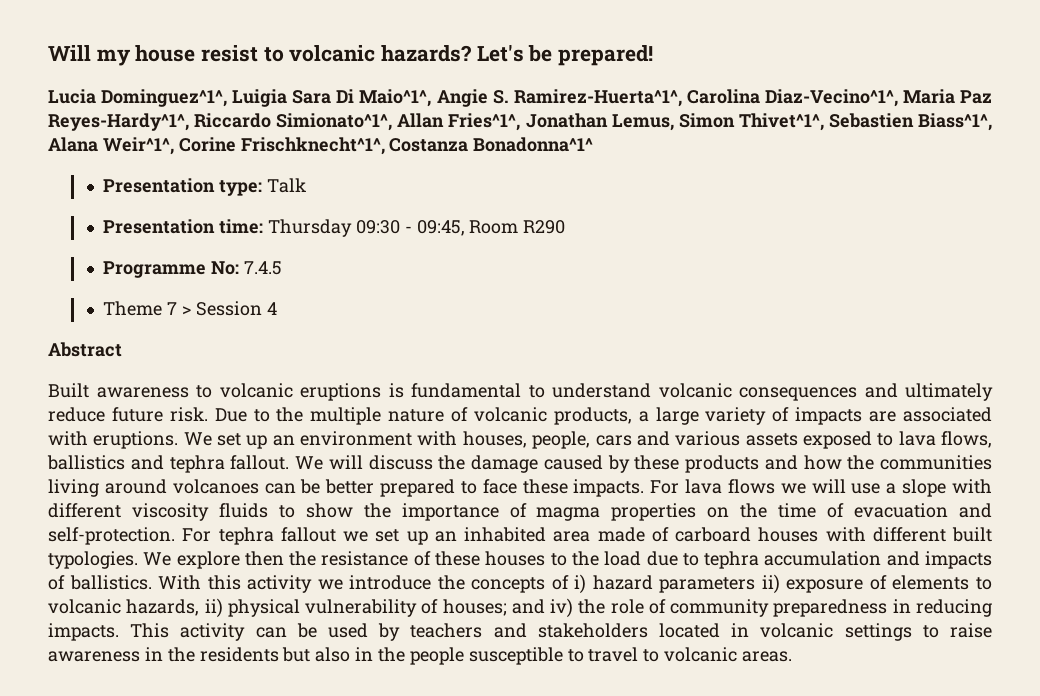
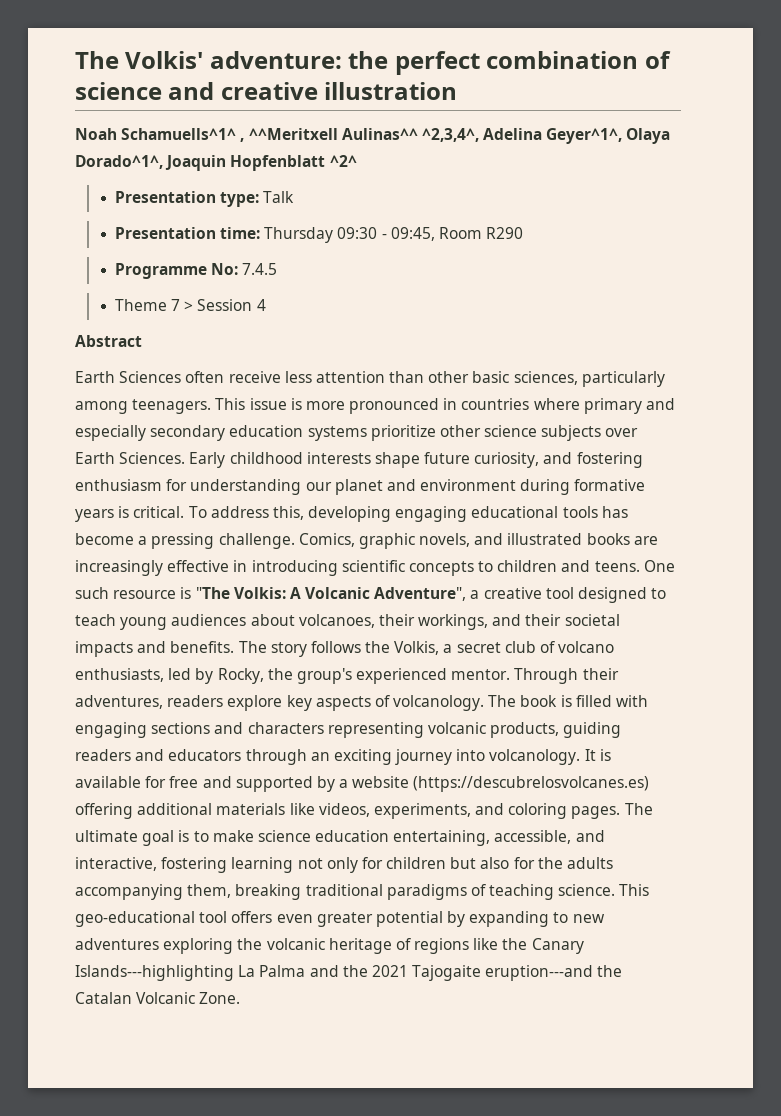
- Will my house resist to volcanic hazards? Let's be prepared!
- Lucia Dominguez^1^, Luigia Sara Di Maio^1^, Angie S. Ramirez-Huerta^1^, Carolina Diaz-Vecino^1^, Maria Paz Reyes-Hardy^1^, Riccardo Simionato^1^, Allan Fries^1^, Jonathan Lemus, Simon Thivet^1^, Sebastien Biass^1^, Alana Weir^1^, Corine Frischknecht^1^, Costanza Bonadonna^1^
+ The Volkis' adventure: the perfect combination of science and creative illustration
+ Noah Schamuells^1^ , ^^Meritxell Aulinas^^ ^2,3,4^, Adelina Geyer^1^, Olaya Dorado^1^, Joaquin Hopfenblatt ^2^
- Built awareness to volcanic eruptions is fundamental to understand volcanic consequences and ultimately reduce future risk. Due to the multiple nature of volcanic products, a large variety of impacts are associated with eruptions. We set up an environment with houses, people, cars and various assets exposed to lava flows, ballistics and tephra fallout. We will discuss the damage caused by these products and how the communities living around volcanoes can be better prepared to face these impacts. For lava flows we will use a slope with different viscosity fluids to show the importance of magma properties on the time of evacuation and self-protection. For tephra fallout we set up an inhabited area made of carboard houses with different built typologies. We explore then the resistance of these houses to the load due to tephra accumulation and impacts of ballistics. With this activity we introduce the concepts of i) hazard parameters ii) exposure of elements to volcanic hazards, ii) physical vulnerability of houses; and iv) the role of community preparedness in reducing impacts. This activity can be used by teachers and stakeholders located in volcanic settings to raise awareness in the residents but also in the people susceptible to travel to volcanic areas.
+ Earth Sciences often receive less attention than other basic sciences, particularly among teenagers. This issue is more pronounced in countries where primary and especially secondary education systems prioritize other science subjects over Earth Sciences. Early childhood interests shape future curiosity, and fostering enthusiasm for understanding our planet and environment during formative years is critical. To address this, developing engaging educational tools has become a pressing challenge. Comics, graphic novels, and illustrated books are increasingly effective in introducing scientific concepts to children and teens. One such resource is "The Volkis: A Volcanic Adventure", a creative tool designed to teach young audiences about volcanoes, their workings, and their societal impacts and benefits. The story follows the Volkis, a secret club of volcano enthusiasts, led by Rocky, the group's experienced mentor. Through their adventures, readers explore key aspects of volcanology. The book is filled with engaging sections and characters representing volcanic products, guiding readers and educators through an exciting journey into volcanology. It is available for free and supported by a website (https://descubrelosvolcanes.es) offering additional materials like videos, experiments, and coloring pages. The ultimate goal is to make science education entertaining, accessible, and interactive, fostering learning not only for children but also for the adults accompanying them, breaking traditional paradigms of teaching science. This geo-educational tool offers even greater potential by expanding to new adventures exploring the volcanic heritage of regions like the Canary Islands---highlighting La Palma and the 2021 Tajogaite eruption---and the Catalan Volcanic Zone.

